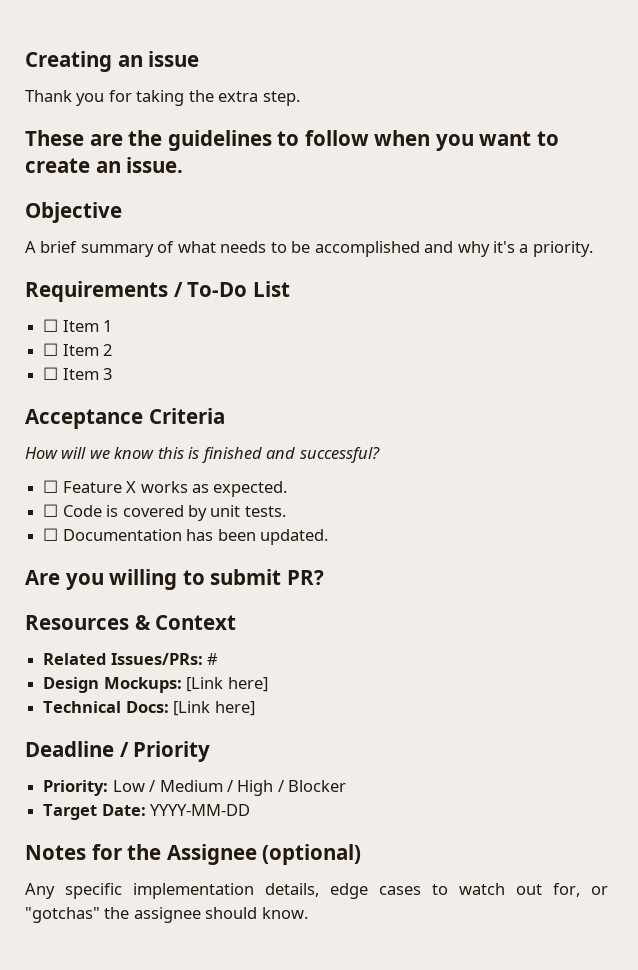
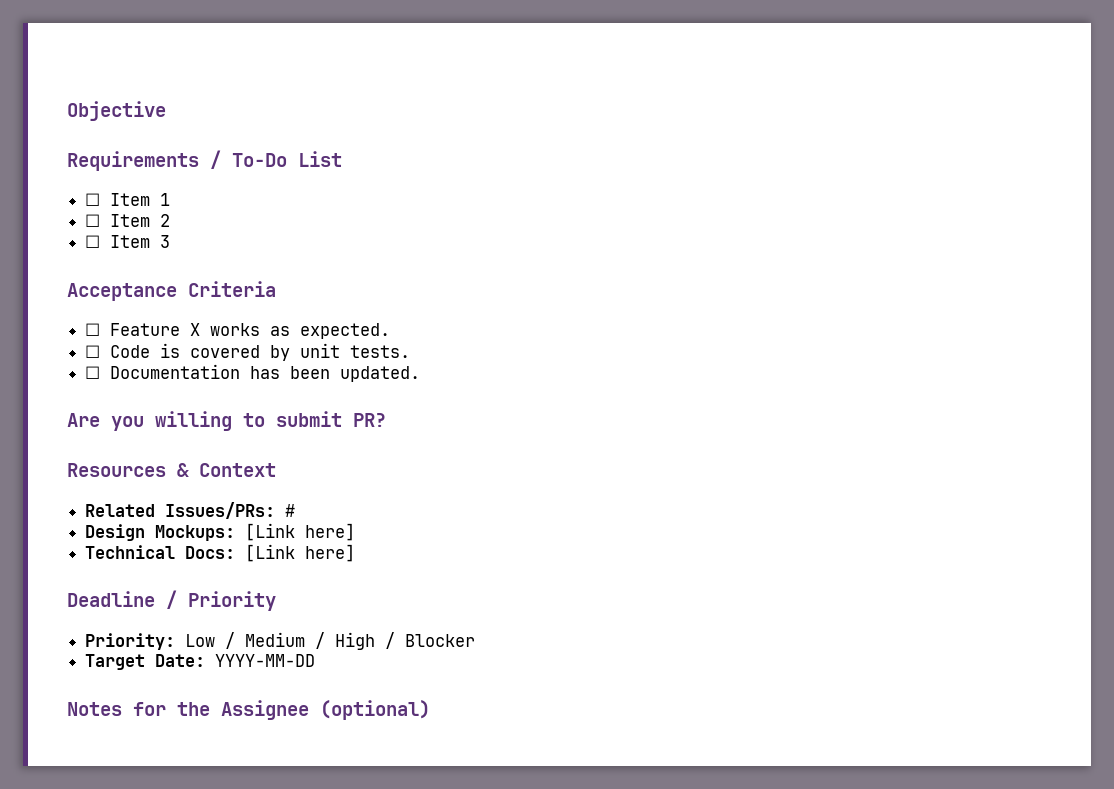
- Creating an issue
- Thank you for taking the extra step.
- These are the guidelines to follow when you want to create an issue.
  Objective
- A brief summary of what needs to be accomplished and why it's a priority.
- How will we know this is finished and successful?
- Any specific implementation details, edge cases to watch out for, or "gotchas" the assignee should know.

